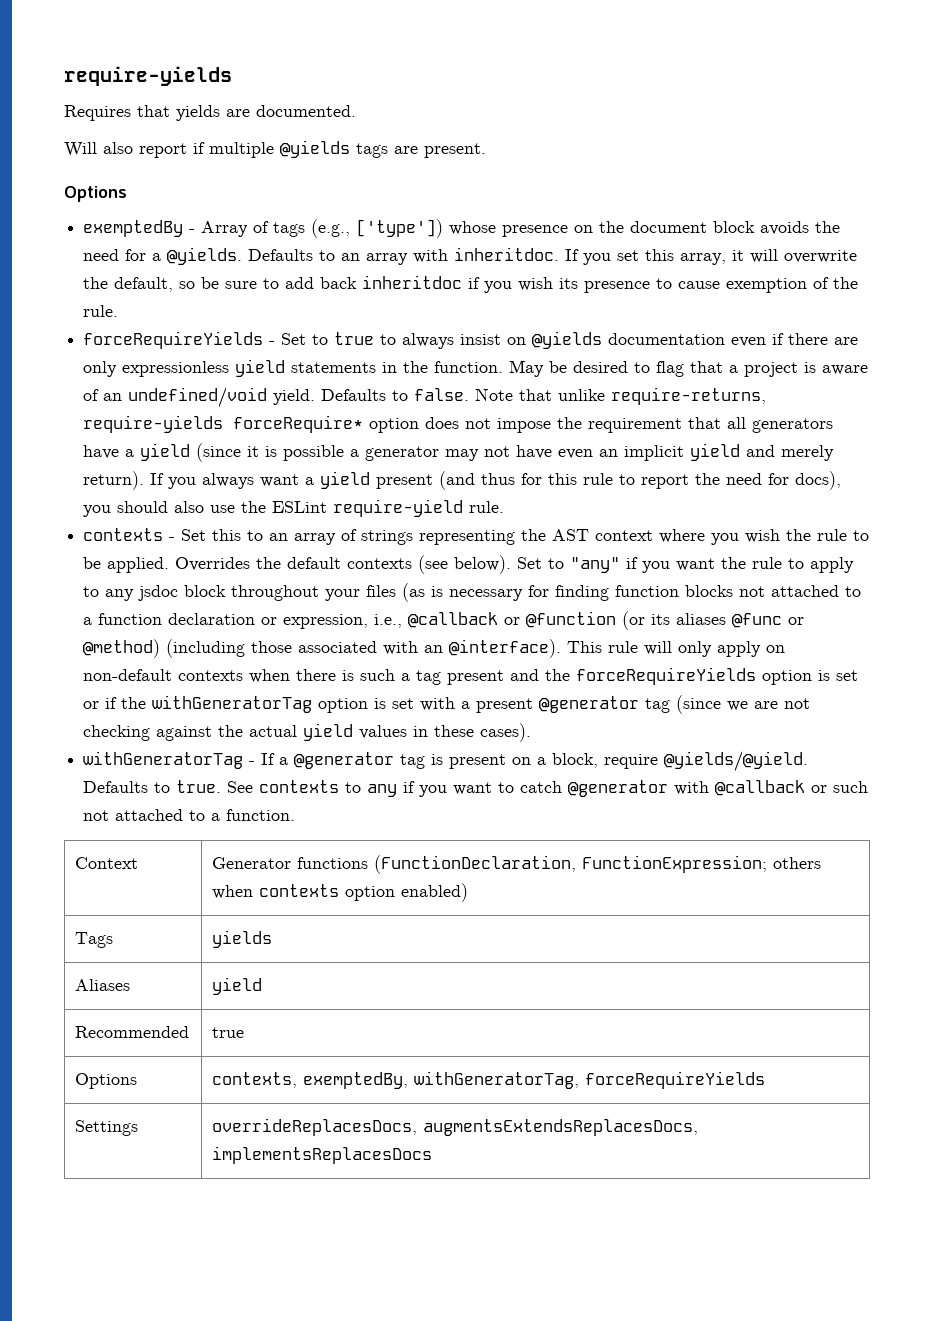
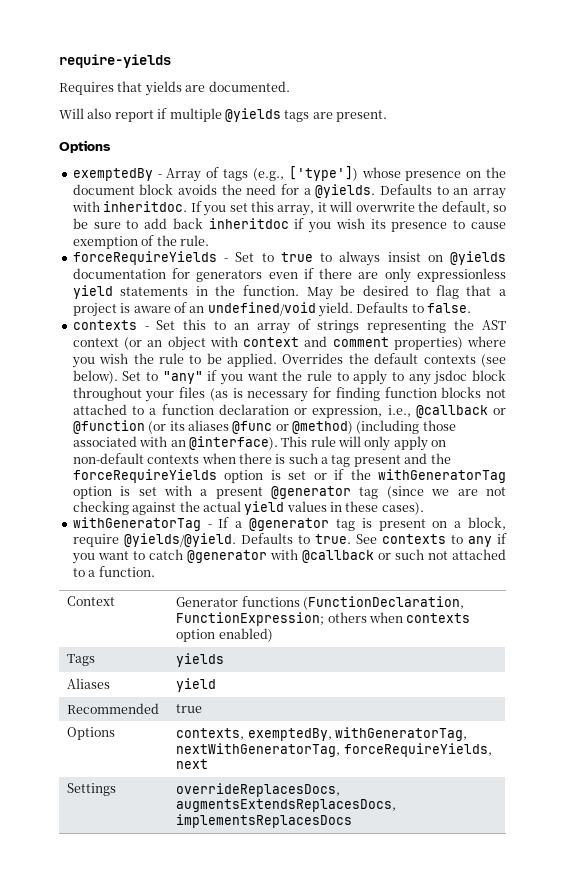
- forceRequireYields - Set to true to always insist on @yields documentation even if there are only expressionless yield statements in the function.
+ forceRequireYields - Set to true to always insist on @yields documentation for generators even if there are only expressionless yield statements in the function.
- Note that unlike require-returns, require-yields forceRequire* option does not impose the requirement that all generators have a yield (since it is possible a generator may not have even an implicit yield and merely return). If you always want a yield present (and thus for this rule to report the need for docs), you should also use the ESLint require-yield rule.
- contexts - Set this to an array of strings representing the AST context where you wish the rule to be applied.
+ contexts - Set this to an array of strings representing the AST context (or an object with context and comment properties) where you wish the rule to be applied.
- Options | contexts, exemptedBy, withGeneratorTag, forceRequireYields
+ Options | contexts, exemptedBy, withGeneratorTag, nextWithGeneratorTag, forceRequireYields, next

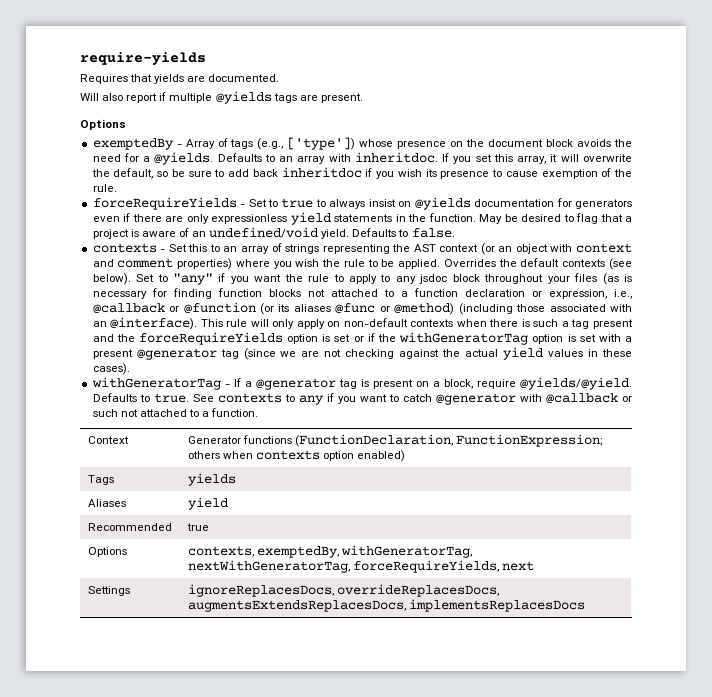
- Settings | overrideReplacesDocs, augmentsExtendsReplacesDocs, implementsReplacesDocs
+ Settings | ignoreReplacesDocs, overrideReplacesDocs, augmentsExtendsReplacesDocs, implementsReplacesDocs

